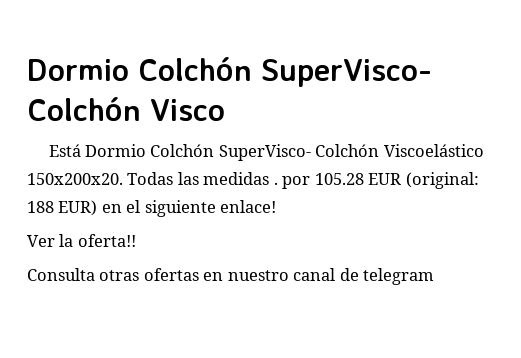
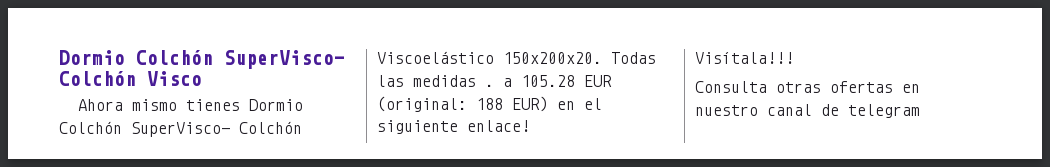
- Está Dormio Colchón SuperVisco- Colchón Viscoelástico 150x200x20.
+ Ahora mismo tienes Dormio Colchón SuperVisco- Colchón Viscoelástico 150x200x20.
- Todas las medidas . por 105.28 EUR (original: 188 EUR) en el siguiente enlace!
+ Todas las medidas . a 105.28 EUR (original: 188 EUR) en el siguiente enlace!
- Ver la oferta!!
+ Visítala!!!

